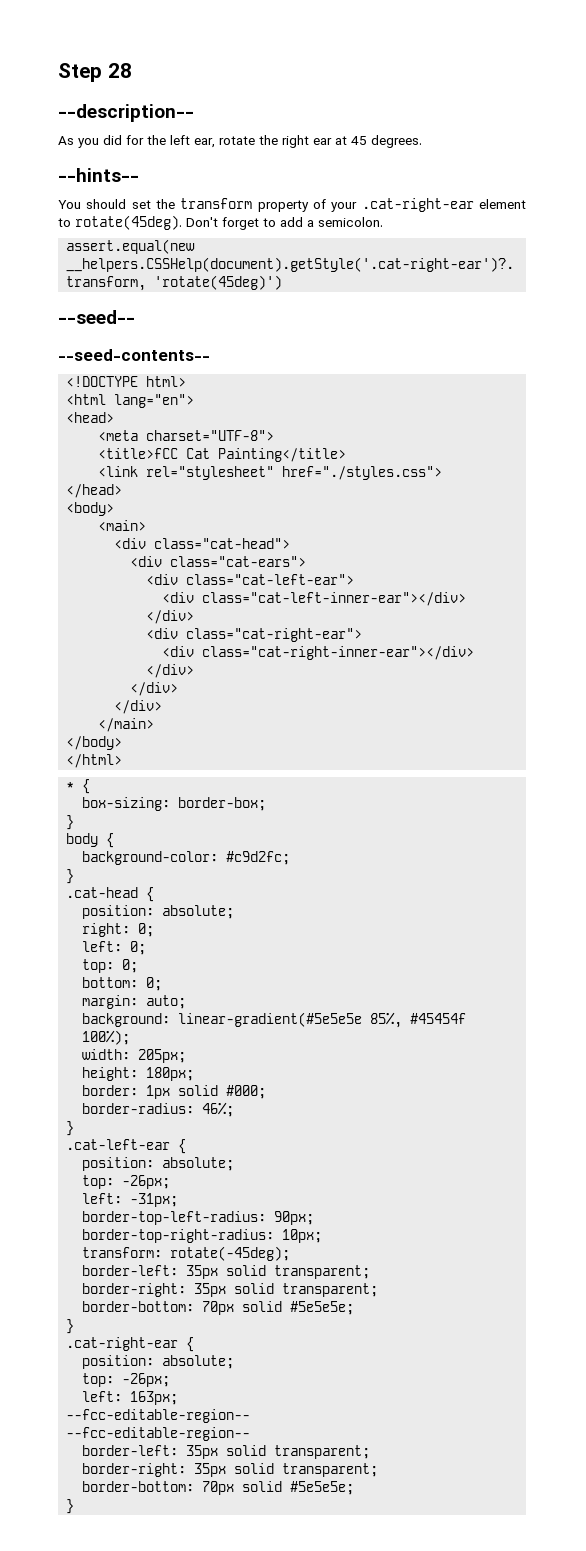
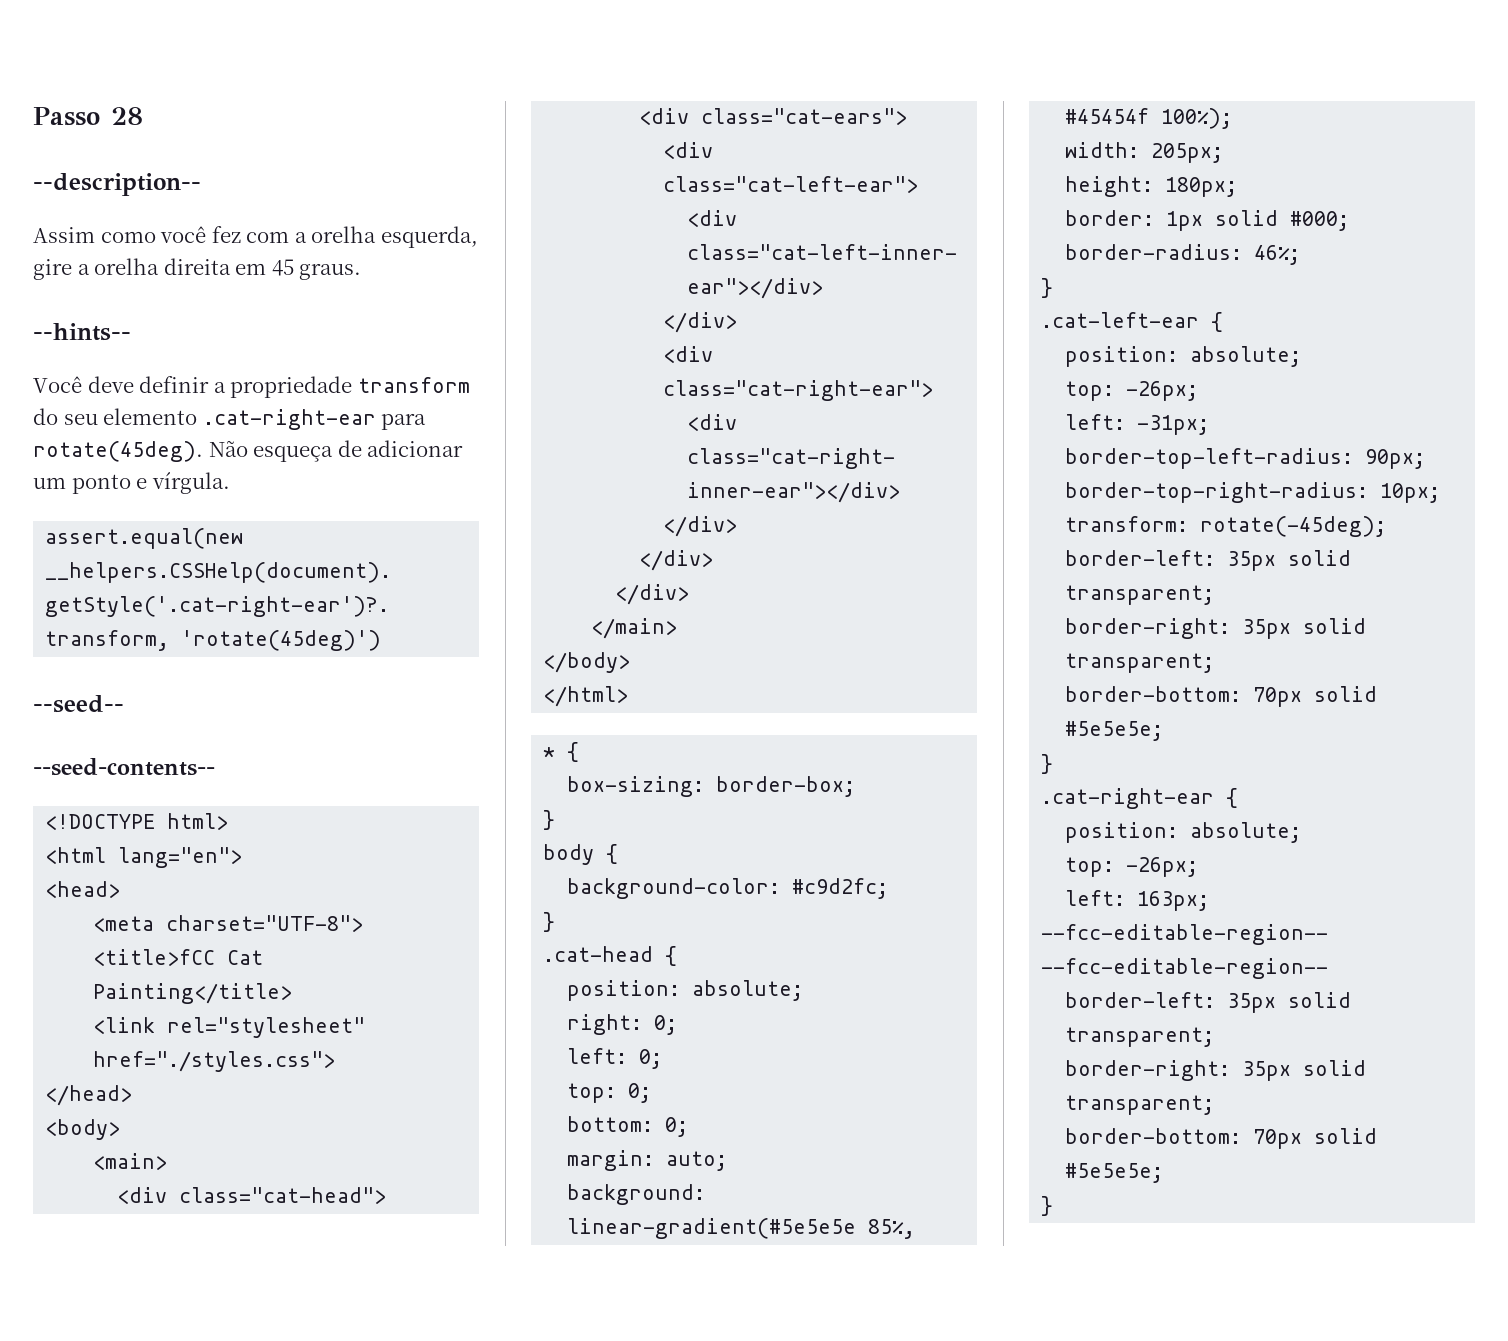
- Step 28
+ Passo 28
- As you did for the left ear, rotate the right ear at 45 degrees.
+ Assim como você fez com a orelha esquerda, gire a orelha direita em 45 graus.
  --hints--
- You should set the transform property of your .cat-right-ear element to rotate(45deg). Don't forget to add a semicolon.
+ Você deve definir a propriedade transform do seu elemento .cat-right-ear para rotate(45deg). Não esqueça de adicionar um ponto e vírgula.

